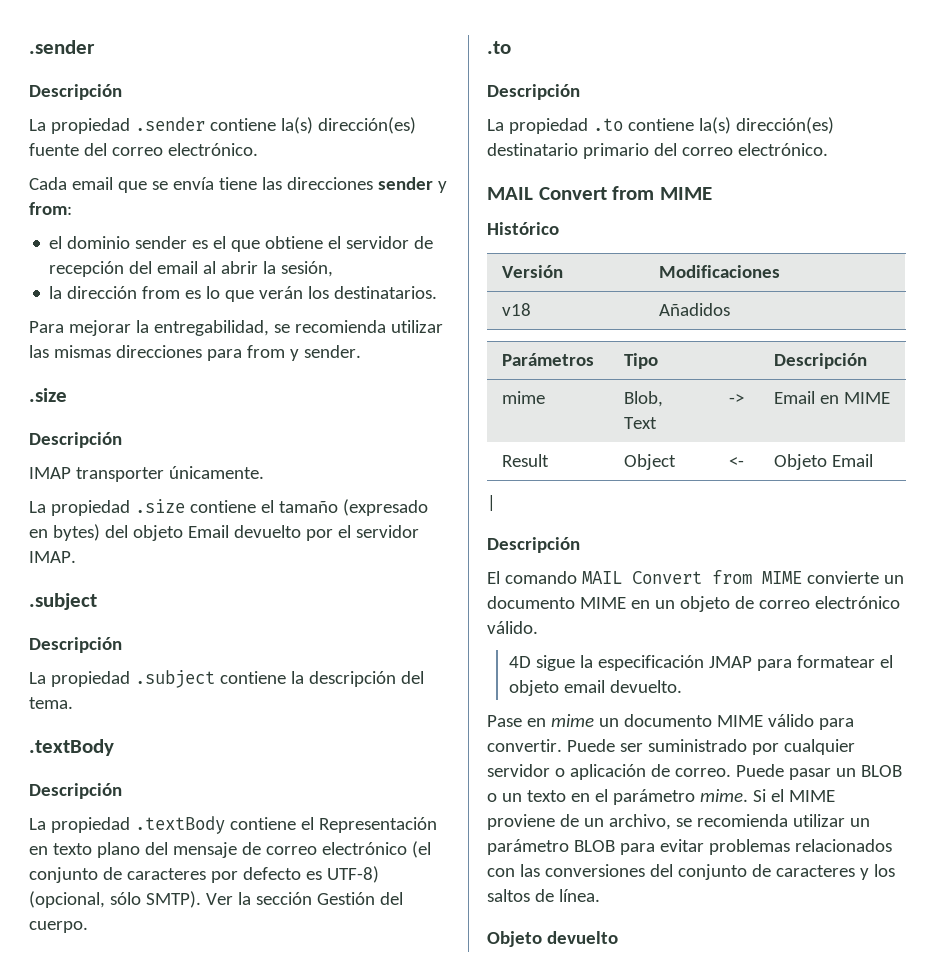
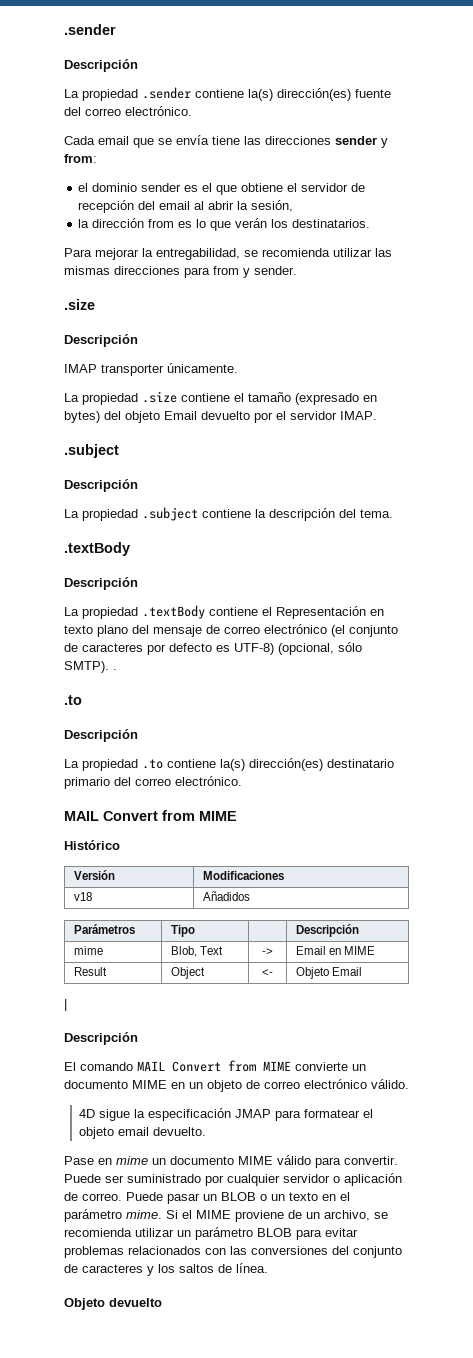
- La propiedad .textBody contiene el Representación en texto plano del mensaje de correo electrónico (el conjunto de caracteres por defecto es UTF-8) (opcional, sólo SMTP). Ver la sección Gestión del cuerpo.
+ La propiedad .textBody contiene el Representación en texto plano del mensaje de correo electrónico (el conjunto de caracteres por defecto es UTF-8) (opcional, sólo SMTP). .

